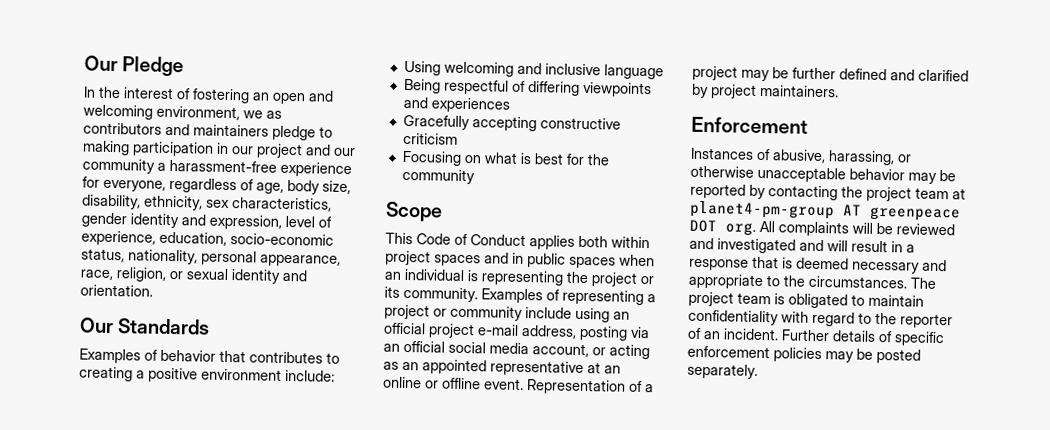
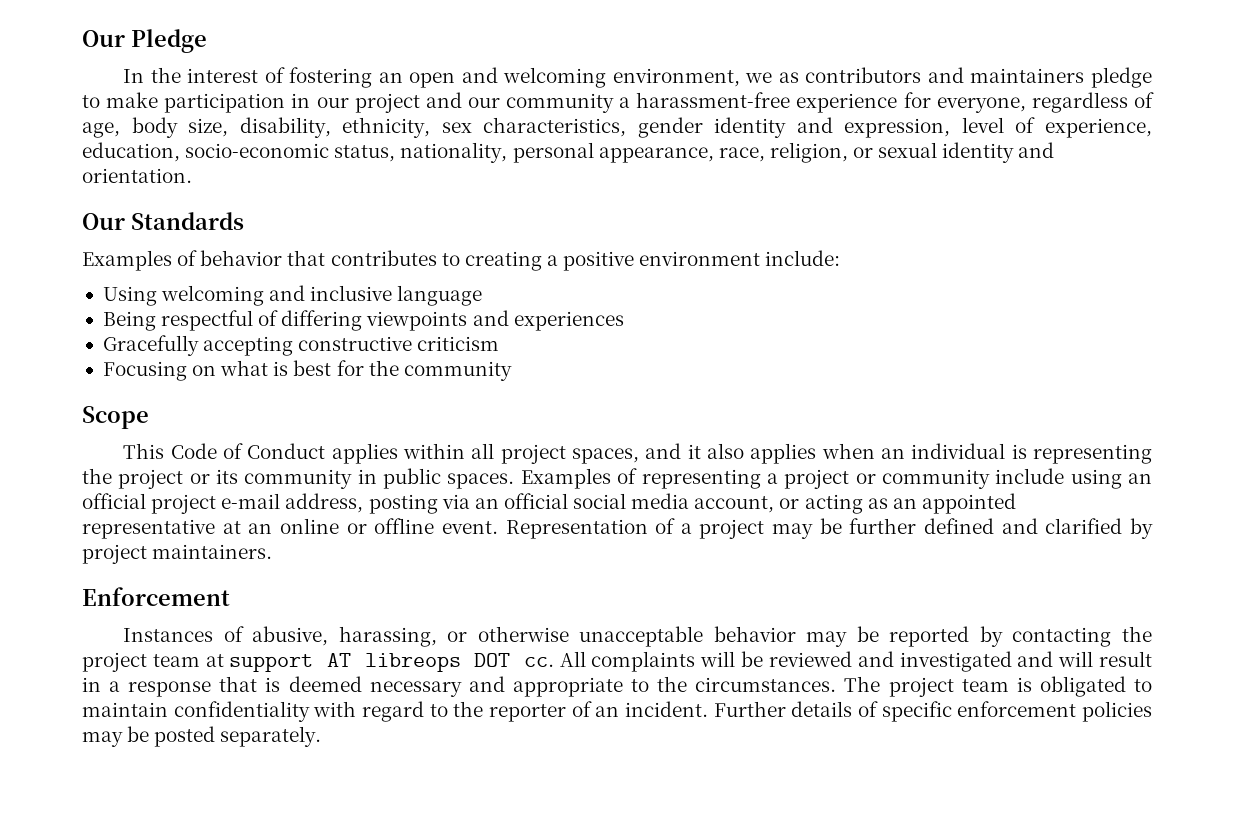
- In the interest of fostering an open and welcoming environment, we as contributors and maintainers pledge to making participation in our project and our community a harassment-free experience for everyone, regardless of age, body size, disability, ethnicity, sex characteristics, gender identity and expression, level of experience, education, socio-economic status, nationality, personal appearance, race, religion, or sexual identity and orientation.
+ In the interest of fostering an open and welcoming environment, we as contributors and maintainers pledge to make participation in our project and our community a harassment-free experience for everyone, regardless of age, body size, disability, ethnicity, sex characteristics, gender identity and expression, level of experience, education, socio-economic status, nationality, personal appearance, race, religion, or sexual identity and orientation.
- This Code of Conduct applies both within project spaces and in public spaces when an individual is representing the project or its community.
+ This Code of Conduct applies within all project spaces, and it also applies when an individual is representing the project or its community in public spaces.
- Instances of abusive, harassing, or otherwise unacceptable behavior may be reported by contacting the project team at planet4-pm-group AT greenpeace DOT org.
+ Instances of abusive, harassing, or otherwise unacceptable behavior may be reported by contacting the project team at support AT libreops DOT cc.

